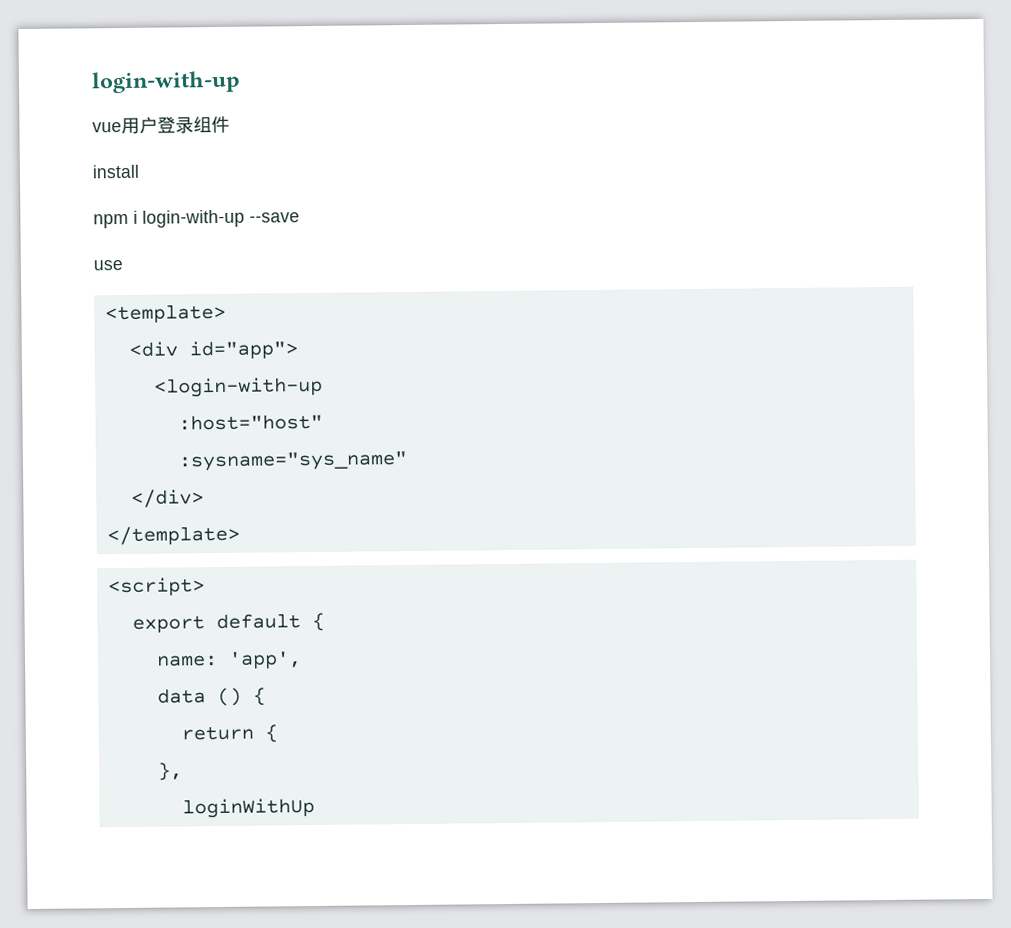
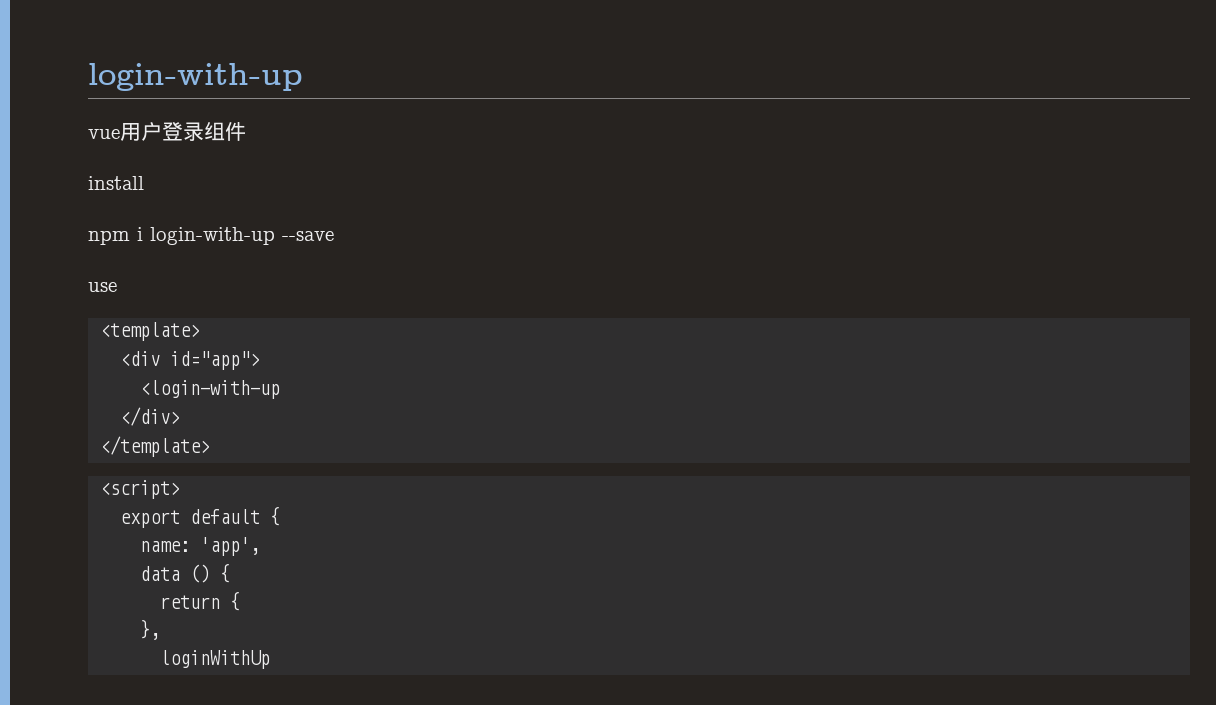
- :host="host"
- :sysname="sys_name"

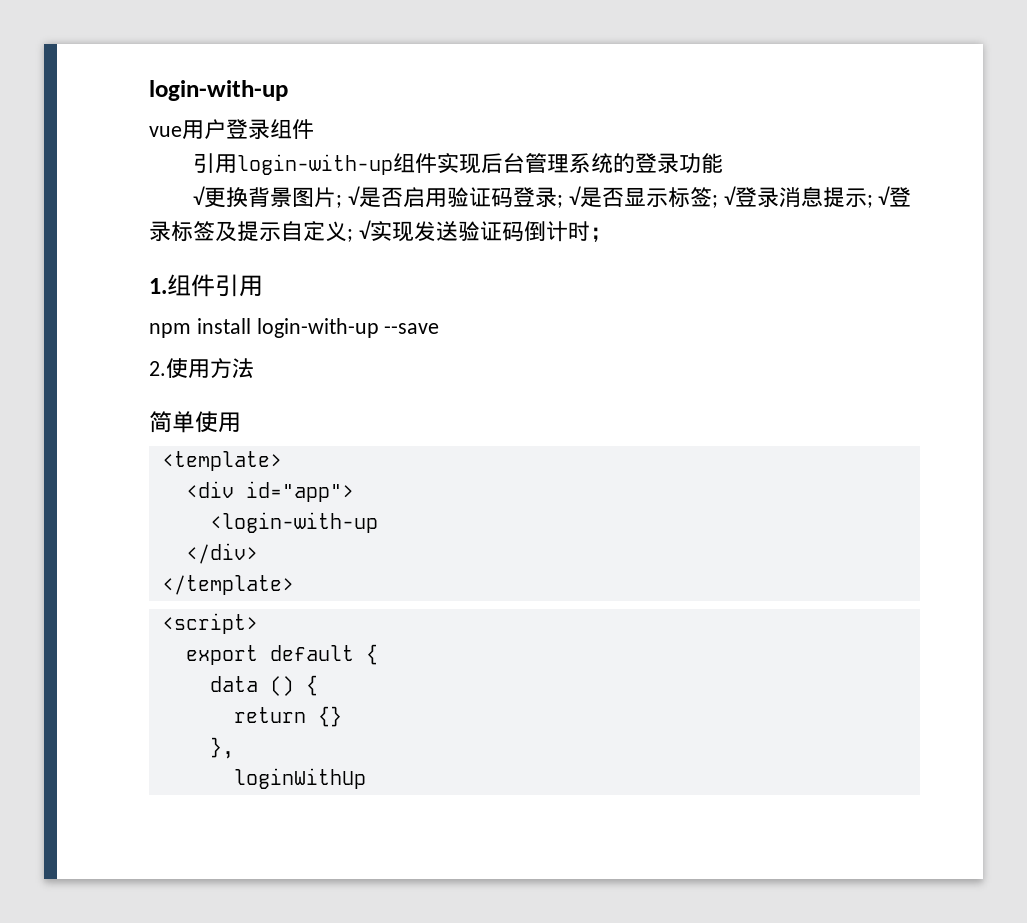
- install
+ 引用login-with-up组件实现后台管理系统的登录功能
+ √更换背景图片; √是否启用验证码登录; √是否显示标签; √登录消息提示; √登录标签及提示自定义; √实现发送验证码倒计时；
+ 1.组件引用
- npm i login-with-up --save
+ npm install login-with-up --save
- use
+ 2.使用方法
+ 简单使用
- name: 'app',
- return {
+ return {}

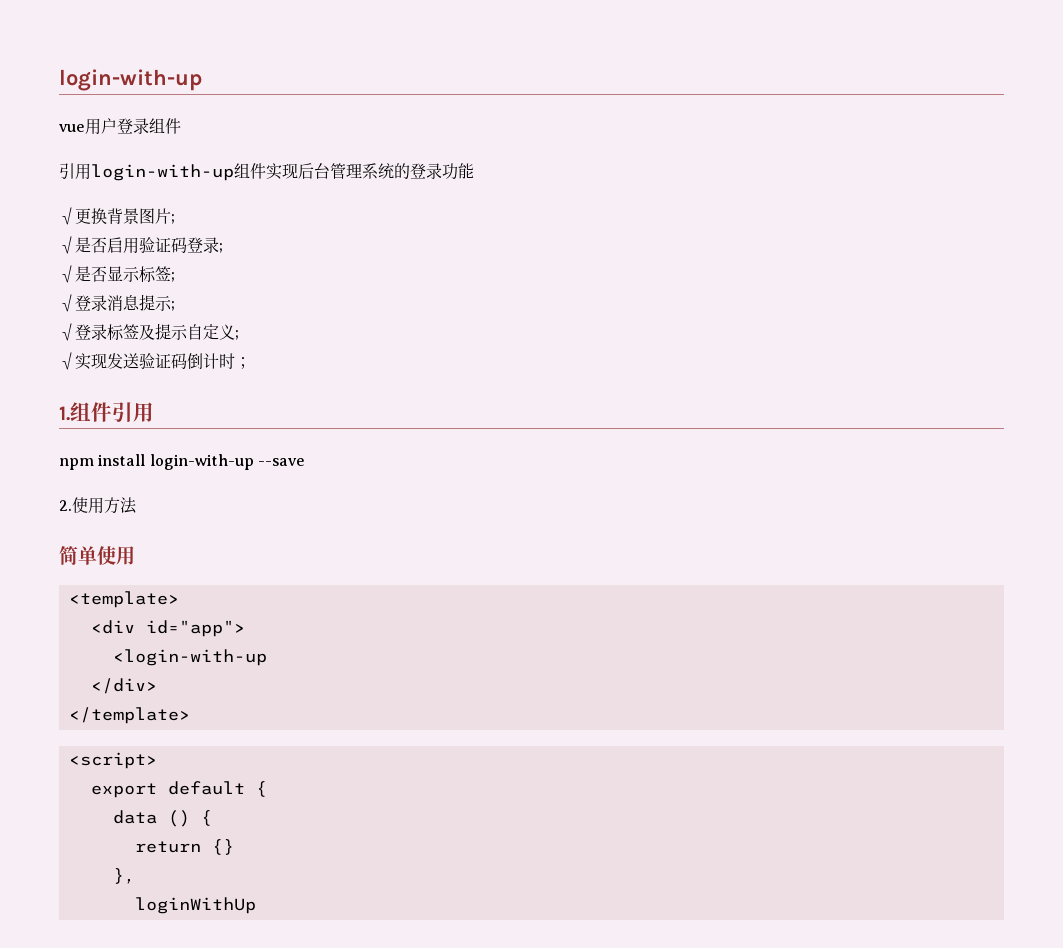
- √更换背景图片; √是否启用验证码登录; √是否显示标签; √登录消息提示; √登录标签及提示自定义; √实现发送验证码倒计时；
+ √更换背景图片;
+ √是否启用验证码登录;
+ √是否显示标签;
+ √登录消息提示;
+ √登录标签及提示自定义;
+ √实现发送验证码倒计时；

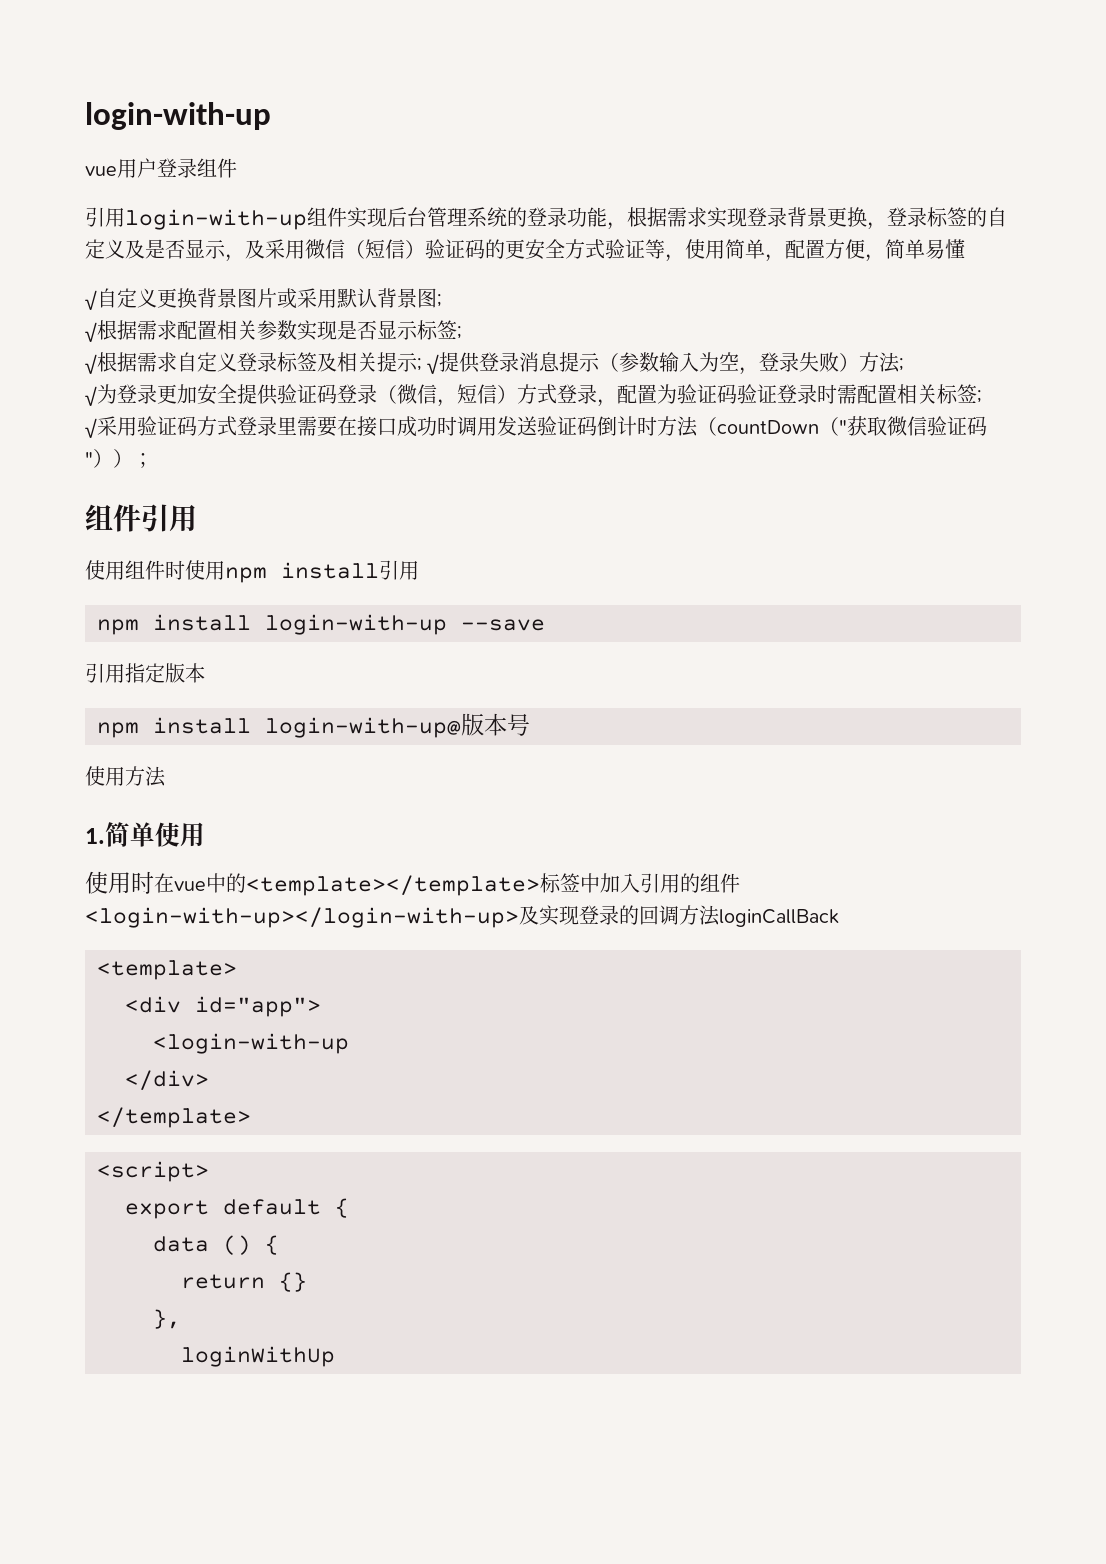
- 引用login-with-up组件实现后台管理系统的登录功能
- √更换背景图片;
- √是否启用验证码登录;
- √是否显示标签;
+ 引用login-with-up组件实现后台管理系统的登录功能，根据需求实现登录背景更换，登录标签的自定义及是否显示，及采用微信（短信）验证码的更安全方式验证等，使用简单，配置方便，简单易懂
+ √自定义更换背景图片或采用默认背景图;
+ √根据需求配置相关参数实现是否显示标签;
- √登录消息提示;
- √登录标签及提示自定义;
- √实现发送验证码倒计时；
- 1.组件引用
+ √根据需求自定义登录标签及相关提示; √提供登录消息提示（参数输入为空，登录失败）方法;
+ √为登录更加安全提供验证码登录（微信，短信）方式登录，配置为验证码验证登录时需配置相关标签;
+ √采用验证码方式登录里需要在接口成功时调用发送验证码倒计时方法（countDown（"获取微信验证码"））；
+ 组件引用
+ 使用组件时使用npm install引用
  npm install login-with-up --save
- 2.使用方法
+ 引用指定版本
+ npm install login-with-up@版本号
+ 使用方法
- 简单使用
+ 1.简单使用
+ 使用时在vue中的<template></template>标签中加入引用的组件<login-with-up></login-with-up>及实现登录的回调方法loginCallBack

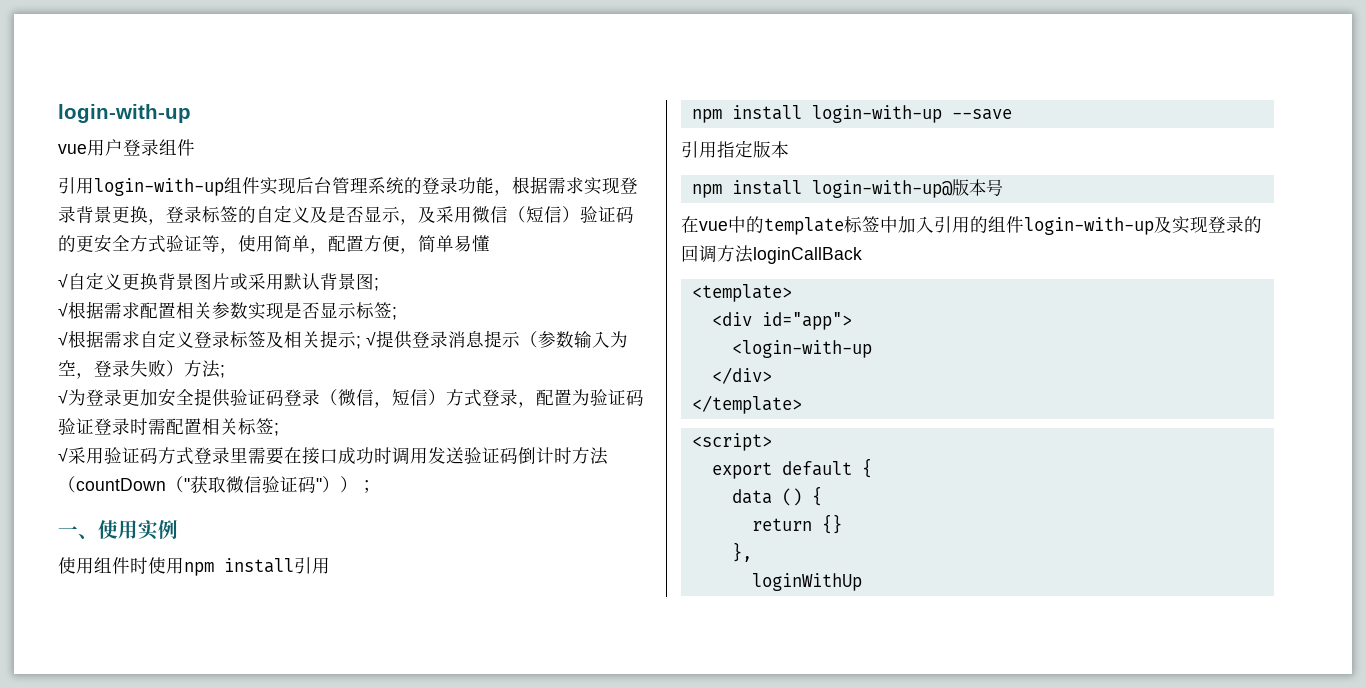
- 组件引用
+ 一、使用实例
- 使用方法
- 1.简单使用
- 使用时在vue中的<template></template>标签中加入引用的组件<login-with-up></login-with-up>及实现登录的回调方法loginCallBack
+ 在vue中的template标签中加入引用的组件login-with-up及实现登录的回调方法loginCallBack

